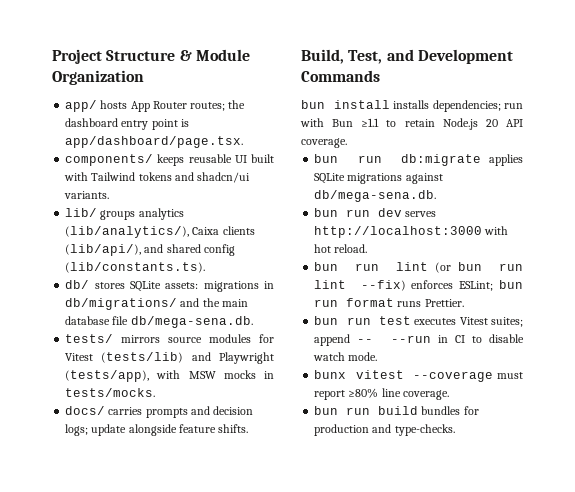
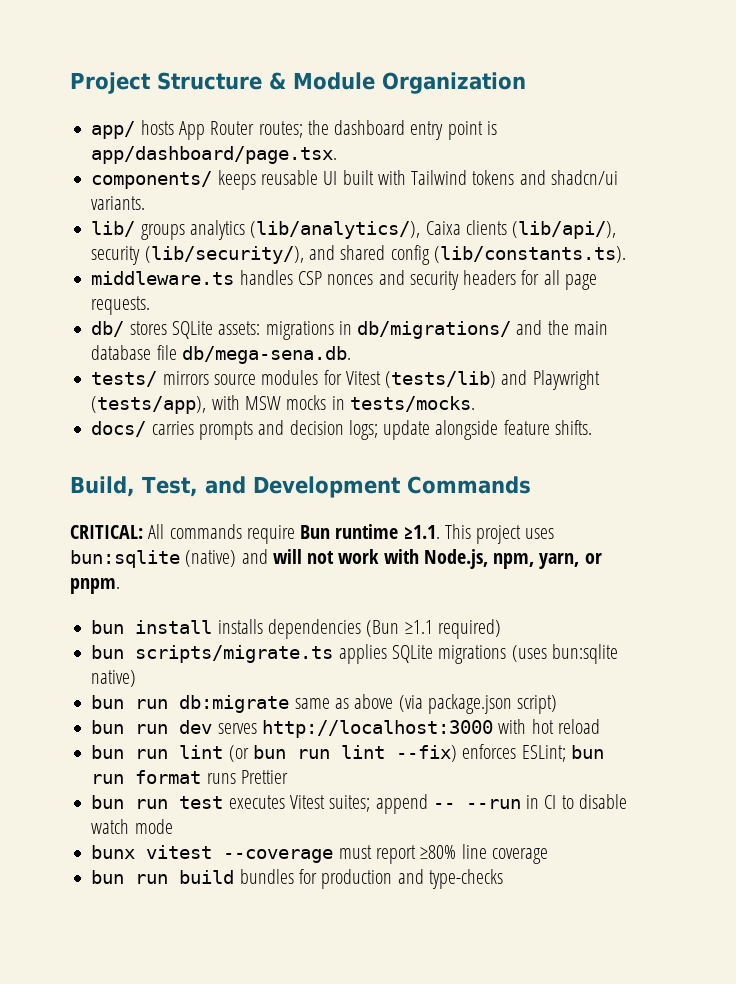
- lib/ groups analytics (lib/analytics/), Caixa clients (lib/api/), and shared config (lib/constants.ts).
+ lib/ groups analytics (lib/analytics/), Caixa clients (lib/api/), security (lib/security/), and shared config (lib/constants.ts).
+ middleware.ts handles CSP nonces and security headers for all page requests.
- bun install installs dependencies; run with Bun ≥1.1 to retain Node.js 20 API coverage.
- bun run db:migrate applies SQLite migrations against db/mega-sena.db.
+ CRITICAL: All commands require Bun runtime ≥1.1. This project uses bun:sqlite (native) and will not work with Node.js, npm, yarn, or pnpm.
+ bun install installs dependencies (Bun ≥1.1 required)
+ bun scripts/migrate.ts applies SQLite migrations (uses bun:sqlite native)
+ bun run db:migrate same as above (via package.json script)
- bun run dev serves http://localhost:3000 with hot reload.
+ bun run dev serves http://localhost:3000 with hot reload
- bun run lint (or bun run lint --fix) enforces ESLint; bun run format runs Prettier.
+ bun run lint (or bun run lint --fix) enforces ESLint; bun run format runs Prettier
- bun run test executes Vitest suites; append -- --run in CI to disable watch mode.
+ bun run test executes Vitest suites; append -- --run in CI to disable watch mode
- bunx vitest --coverage must report ≥80% line coverage.
+ bunx vitest --coverage must report ≥80% line coverage
- bun run build bundles for production and type-checks.
+ bun run build bundles for production and type-checks

